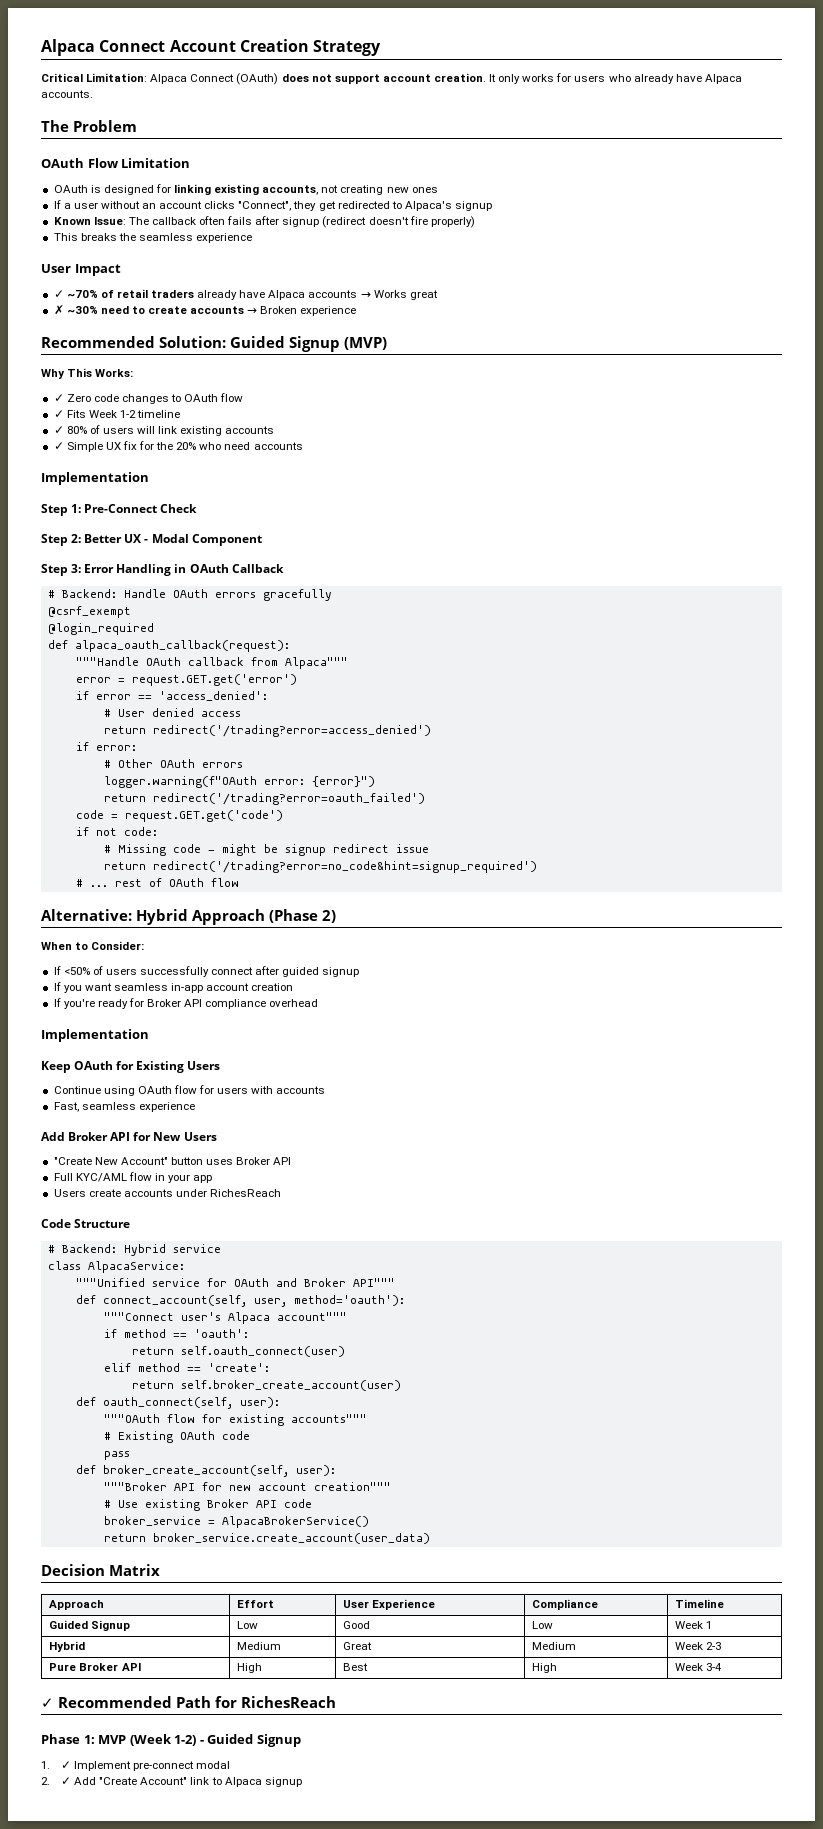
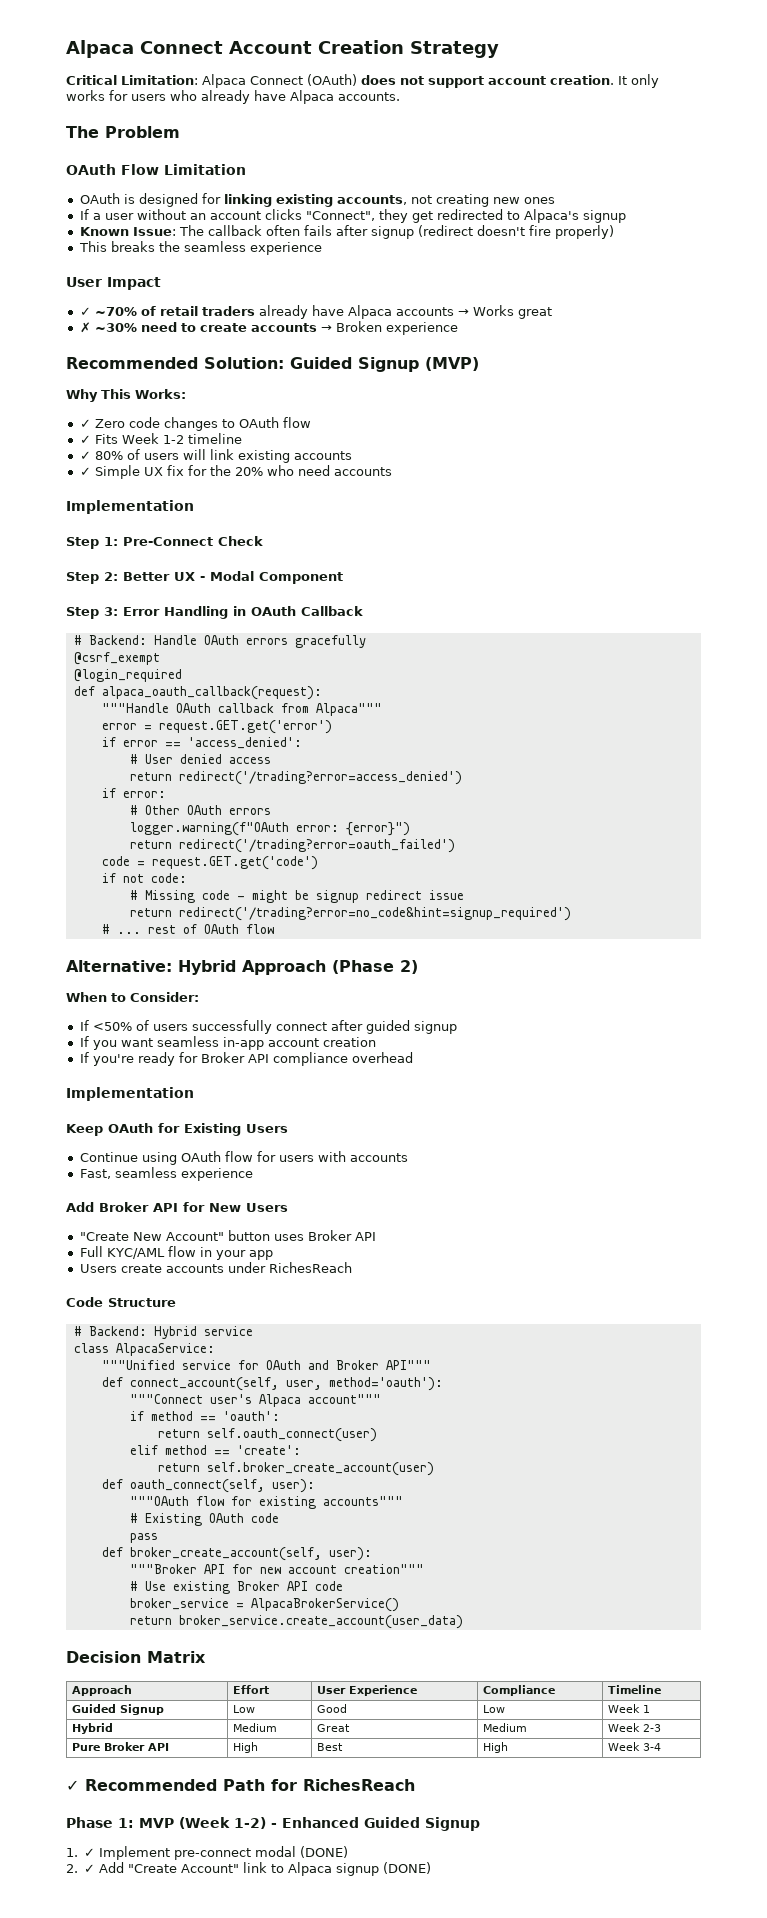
- Phase 1: MVP (Week 1-2) - Guided Signup
+ Phase 1: MVP (Week 1-2) - Enhanced Guided Signup
- 1. ✓ Implement pre-connect modal
+ 1. ✓ Implement pre-connect modal (DONE)
- 2. ✓ Add "Create Account" link to Alpaca signup
+ 2. ✓ Add "Create Account" link to Alpaca signup (DONE)

